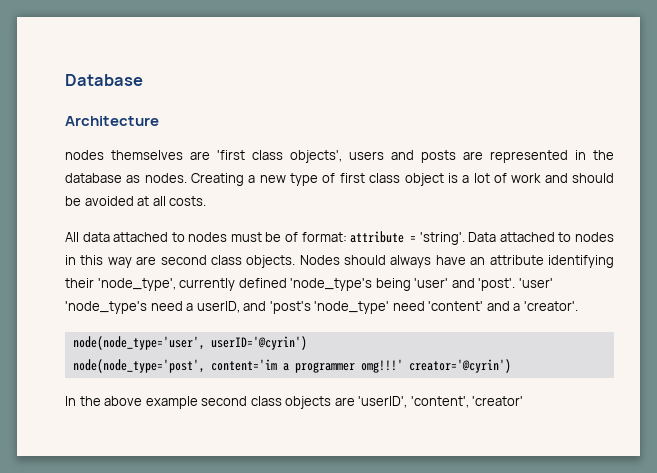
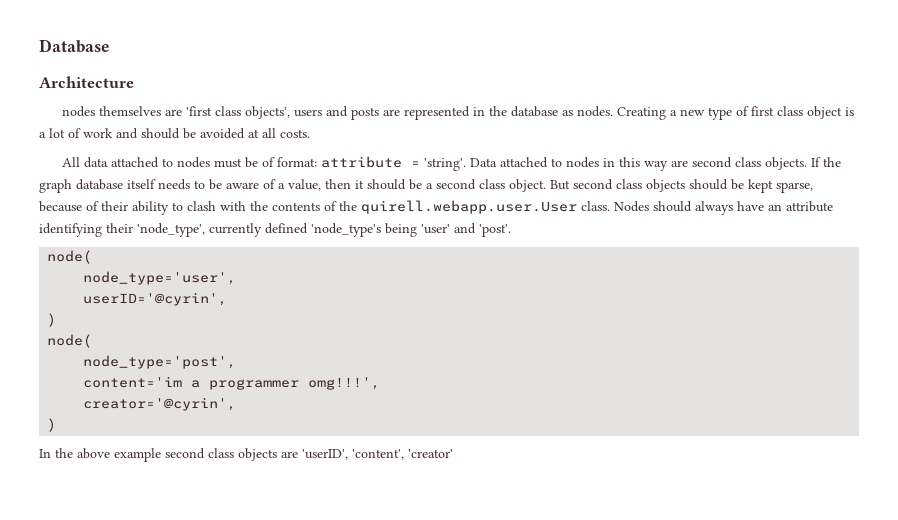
+ If the graph database itself needs to be aware of a value, then it should be a second class object. But second class objects should be kept sparse, because of their ability to clash with the contents of the quirell.webapp.user.User class.
- Nodes should always have an attribute identifying their 'node_type', currently defined 'node_type's being 'user' and 'post'. 'user' 'node_type's need a userID, and 'post's 'node_type' need 'content' and a 'creator'.
- node(node_type='user', userID='@cyrin')
- node(node_type='post', content='im a programmer omg!!!' creator='@cyrin')
+ Nodes should always have an attribute identifying their 'node_type', currently defined 'node_type's being 'user' and 'post'.
+ node(
+ node_type='user',
+ userID='@cyrin',
+ )
+ node(
+ node_type='post',
+ content='im a programmer omg!!!',
+ creator='@cyrin',
+ )

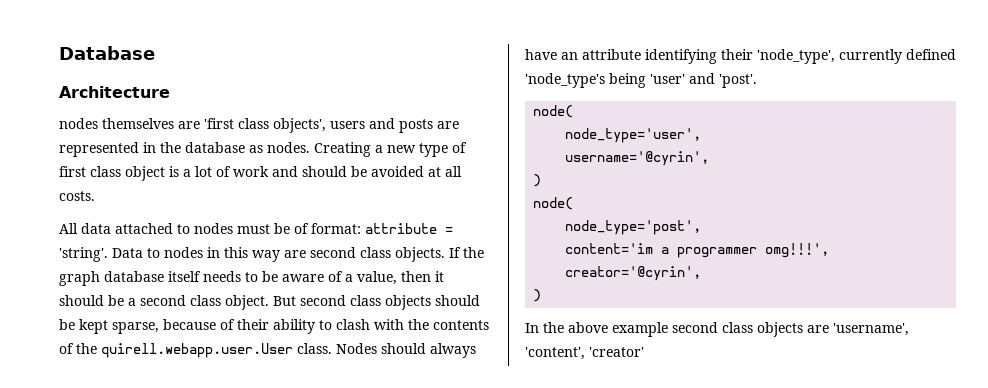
- Data attached to nodes in this way are second class objects.
+ Data to nodes in this way are second class objects.
- userID='@cyrin',
+ username='@cyrin',
- In the above example second class objects are 'userID', 'content', 'creator'
+ In the above example second class objects are 'username', 'content', 'creator'

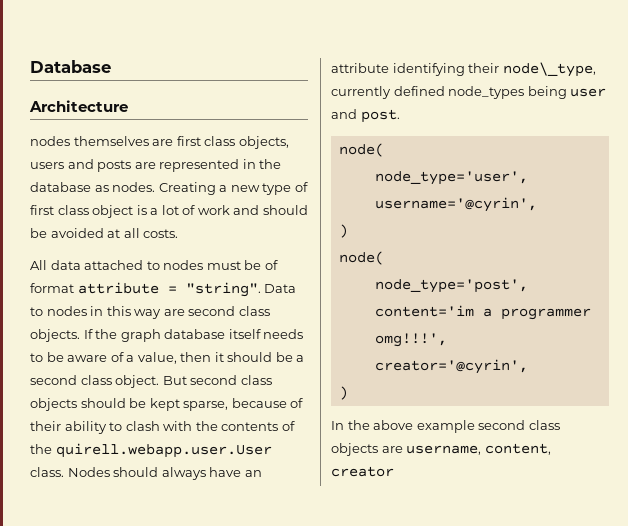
- nodes themselves are 'first class objects', users and posts are represented in the database as nodes.
+ nodes themselves are first class objects, users and posts are represented in the database as nodes.
- All data attached to nodes must be of format: attribute = 'string'.
+ All data attached to nodes must be of format attribute = "string".
- Nodes should always have an attribute identifying their 'node_type', currently defined 'node_type's being 'user' and 'post'.
+ Nodes should always have an attribute identifying their node\_type, currently defined node_types being user and post.
- In the above example second class objects are 'username', 'content', 'creator'
+ In the above example second class objects are username, content, creator

